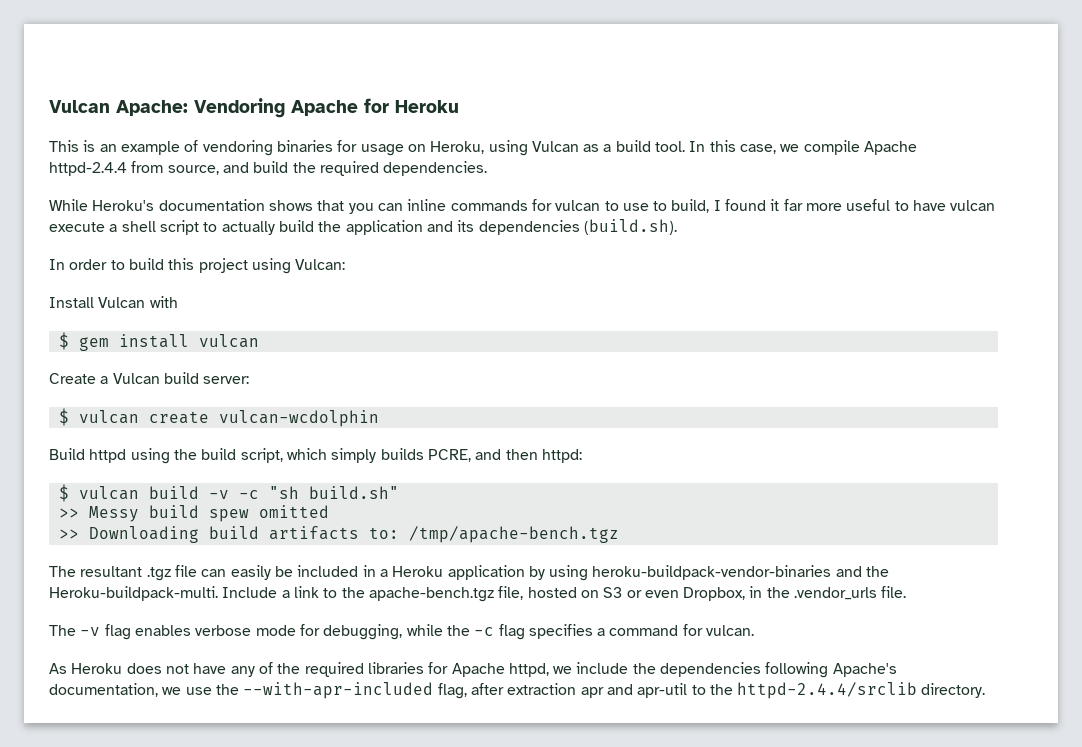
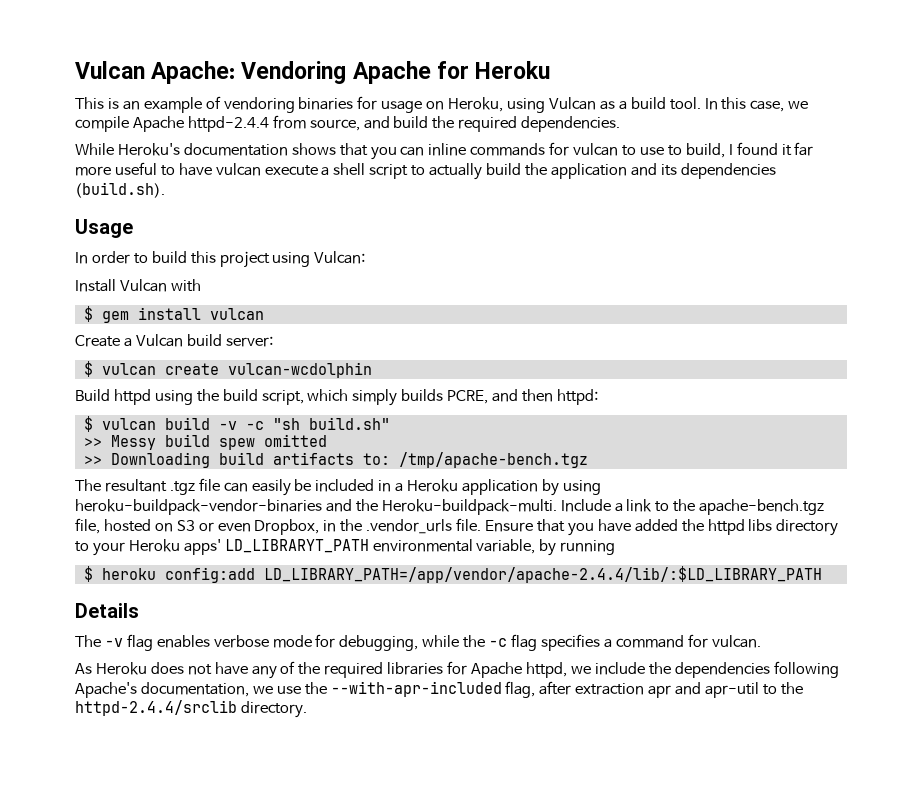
+ Usage
+ Ensure that you have added the httpd libs directory to your Heroku apps' LD_LIBRARYT_PATH environmental variable, by running
+ $ heroku config:add LD_LIBRARY_PATH=/app/vendor/apache-2.4.4/lib/:$LD_LIBRARY_PATH
+ Details

